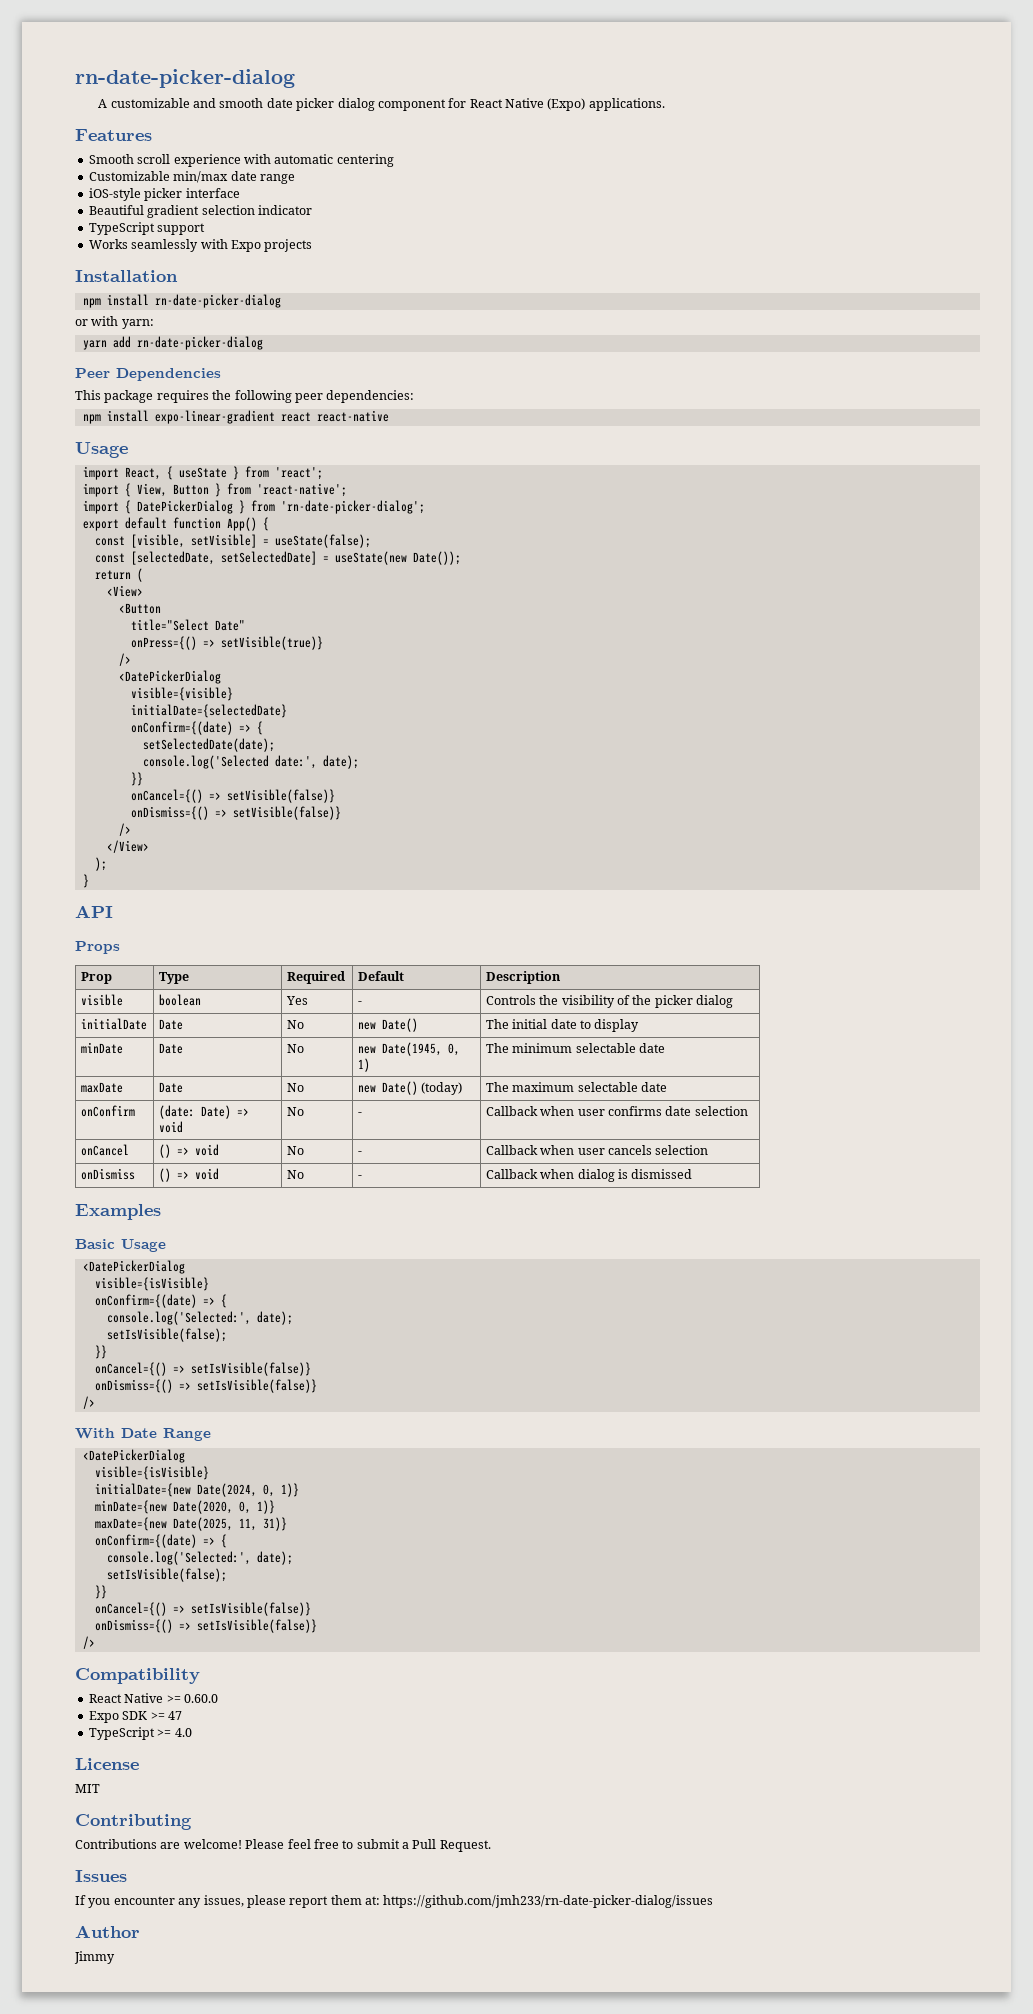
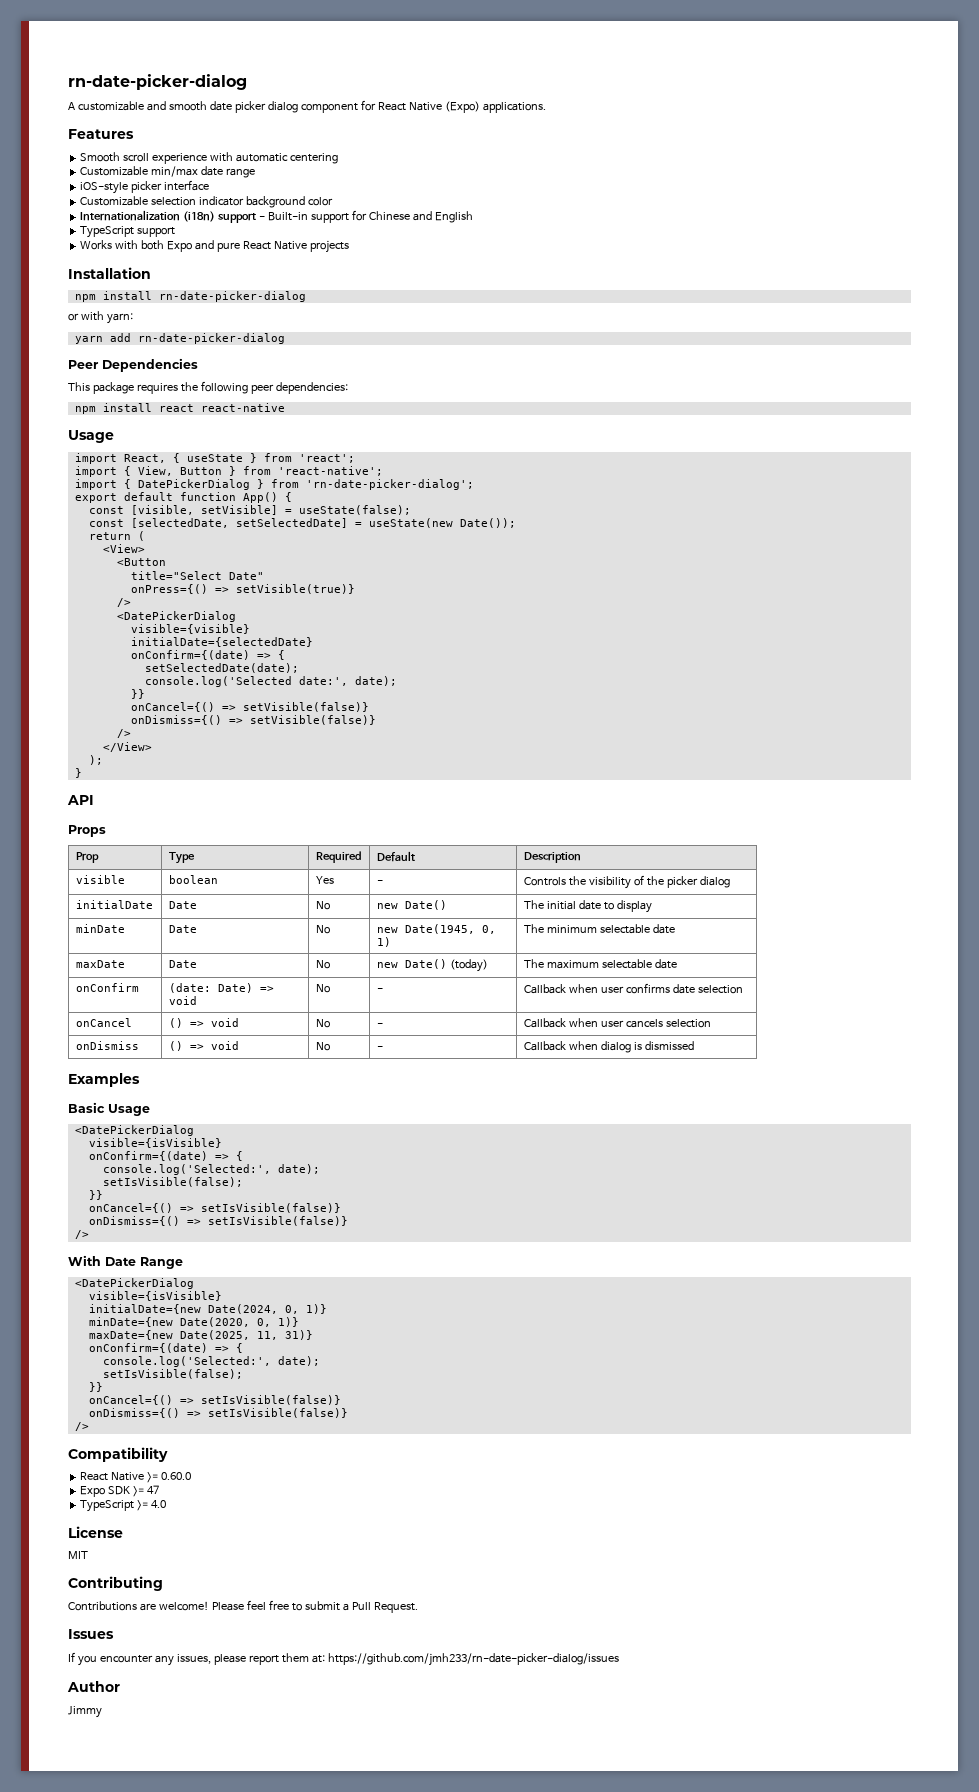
- Beautiful gradient selection indicator
+ Customizable selection indicator background color
+ Internationalization (i18n) support - Built-in support for Chinese and English
  TypeScript support
- Works seamlessly with Expo projects
+ Works with both Expo and pure React Native projects
- npm install expo-linear-gradient react react-native
+ npm install react react-native

